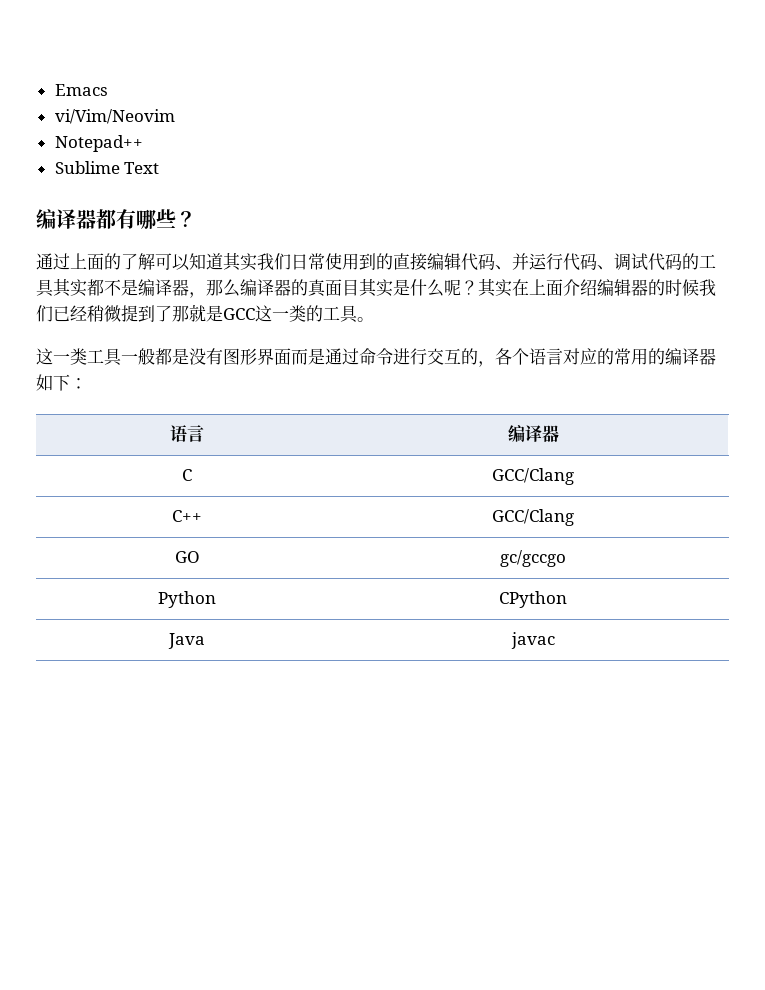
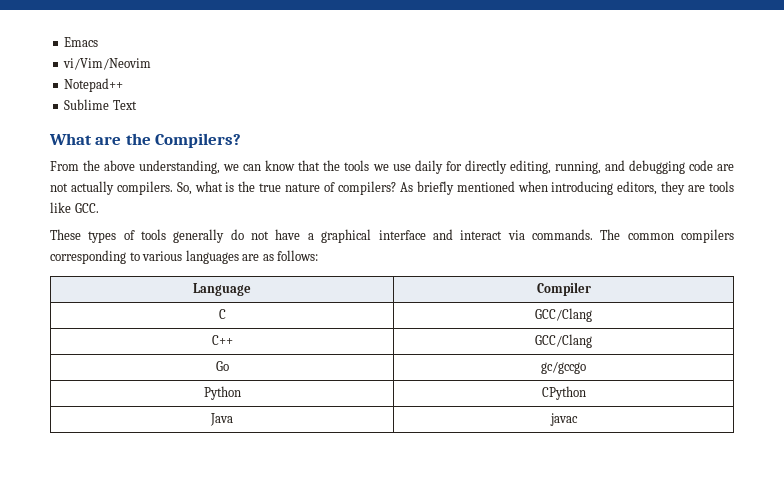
- 编译器都有哪些？
- 通过上面的了解可以知道其实我们日常使用到的直接编辑代码、并运行代码、调试代码的工具其实都不是编译器，那么编译器的真面目其实是什么呢？其实在上面介绍编辑器的时候我们已经稍微提到了那就是GCC这一类的工具。
- 这一类工具一般都是没有图形界面而是通过命令进行交互的，各个语言对应的常用的编译器如下：
- 语言 | 编译器
+ What are the Compilers?
+ From the above understanding, we can know that the tools we use daily for directly editing, running, and debugging code are not actually compilers. So, what is the true nature of compilers? As briefly mentioned when introducing editors, they are tools like GCC.
+ These types of tools generally do not have a graphical interface and interact via commands. The common compilers corresponding to various languages are as follows:
+ Language | Compiler
- GO | gc/gccgo
+ Go | gc/gccgo

